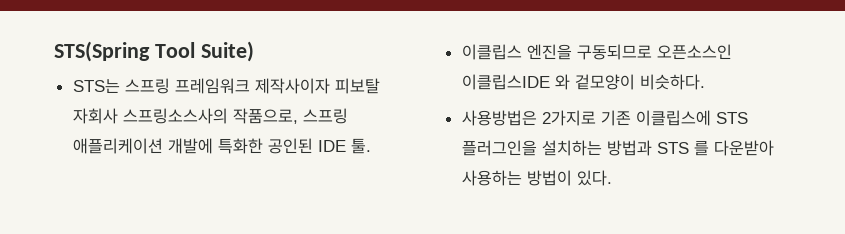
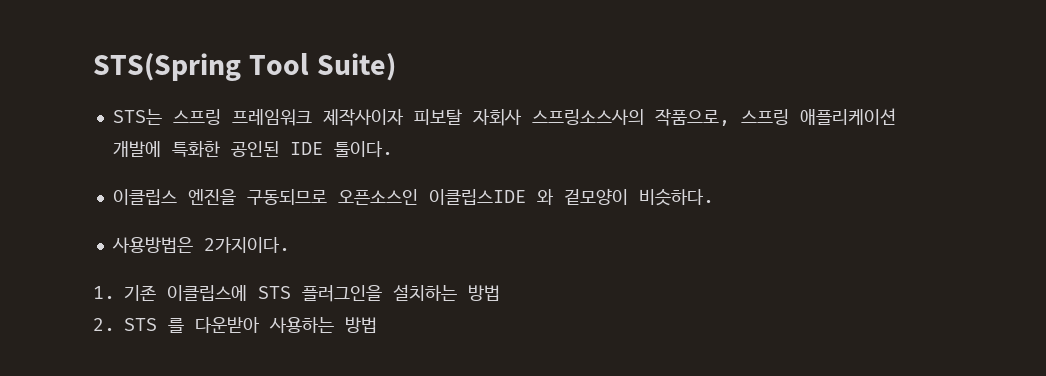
- STS는 스프링 프레임워크 제작사이자 피보탈 자회사 스프링소스사의 작품으로, 스프링 애플리케이션 개발에 특화한 공인된 IDE 툴.
+ STS는 스프링 프레임워크 제작사이자 피보탈 자회사 스프링소스사의 작품으로, 스프링 애플리케이션 개발에 특화한 공인된 IDE 툴이다.
- 사용방법은 2가지로 기존 이클립스에 STS 플러그인을 설치하는 방법과 STS 를 다운받아 사용하는 방법이 있다.
+ 사용방법은 2가지이다.
+ 1. 기존 이클립스에 STS 플러그인을 설치하는 방법
+ 2. STS 를 다운받아 사용하는 방법

